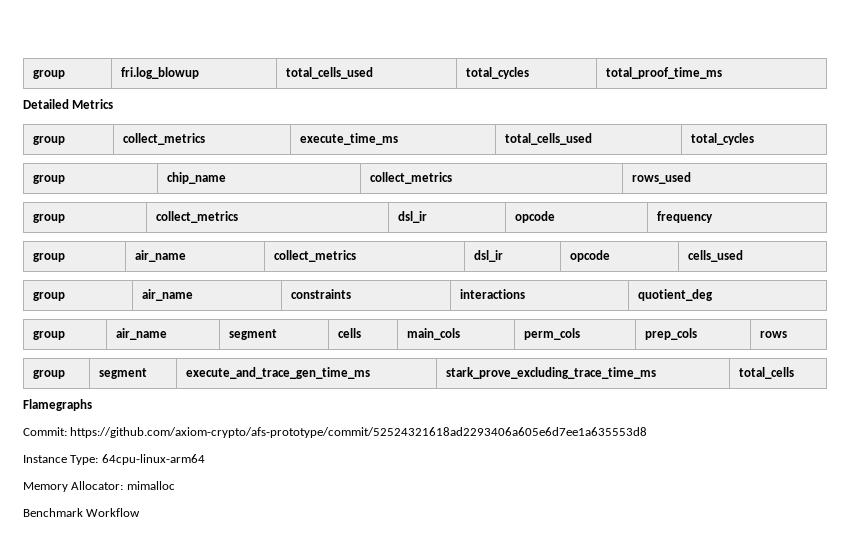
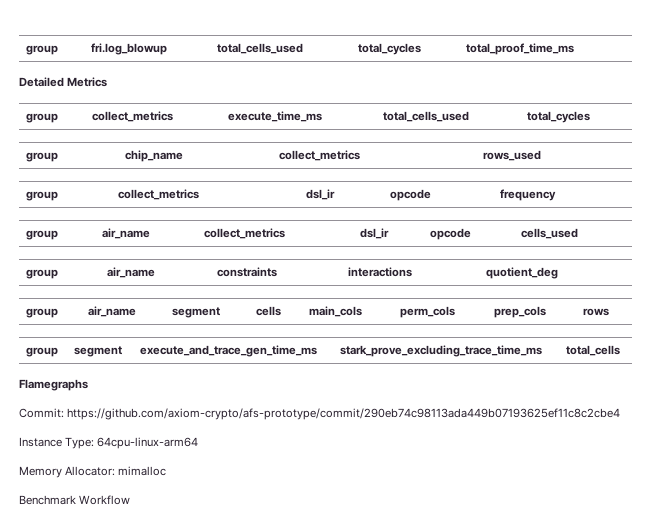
- Commit: https://github.com/axiom-crypto/afs-prototype/commit/52524321618ad2293406a605e6d7ee1a635553d8
+ Commit: https://github.com/axiom-crypto/afs-prototype/commit/290eb74c98113ada449b07193625ef11c8c2cbe4

